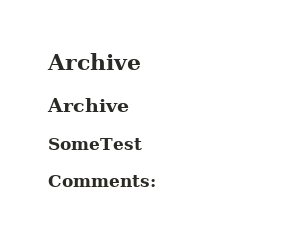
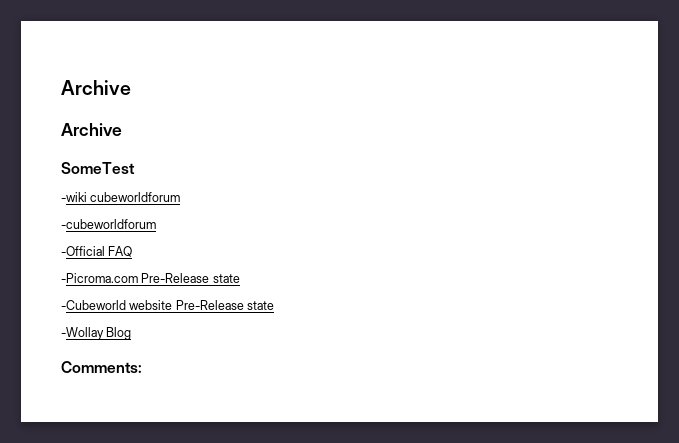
+ -wiki cubeworldforum
+ -cubeworldforum
+ -Official FAQ
+ -Picroma.com Pre-Release state
+ -Cubeworld website Pre-Release state
+ -Wollay Blog

